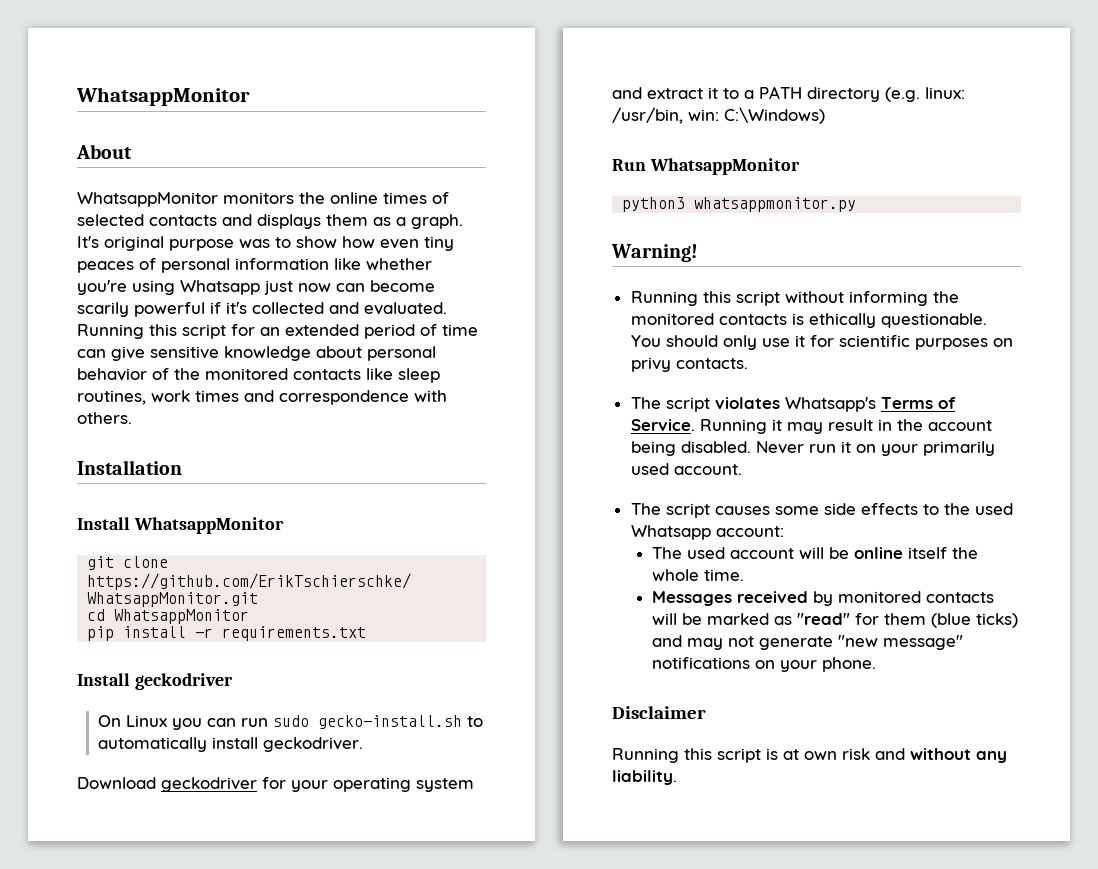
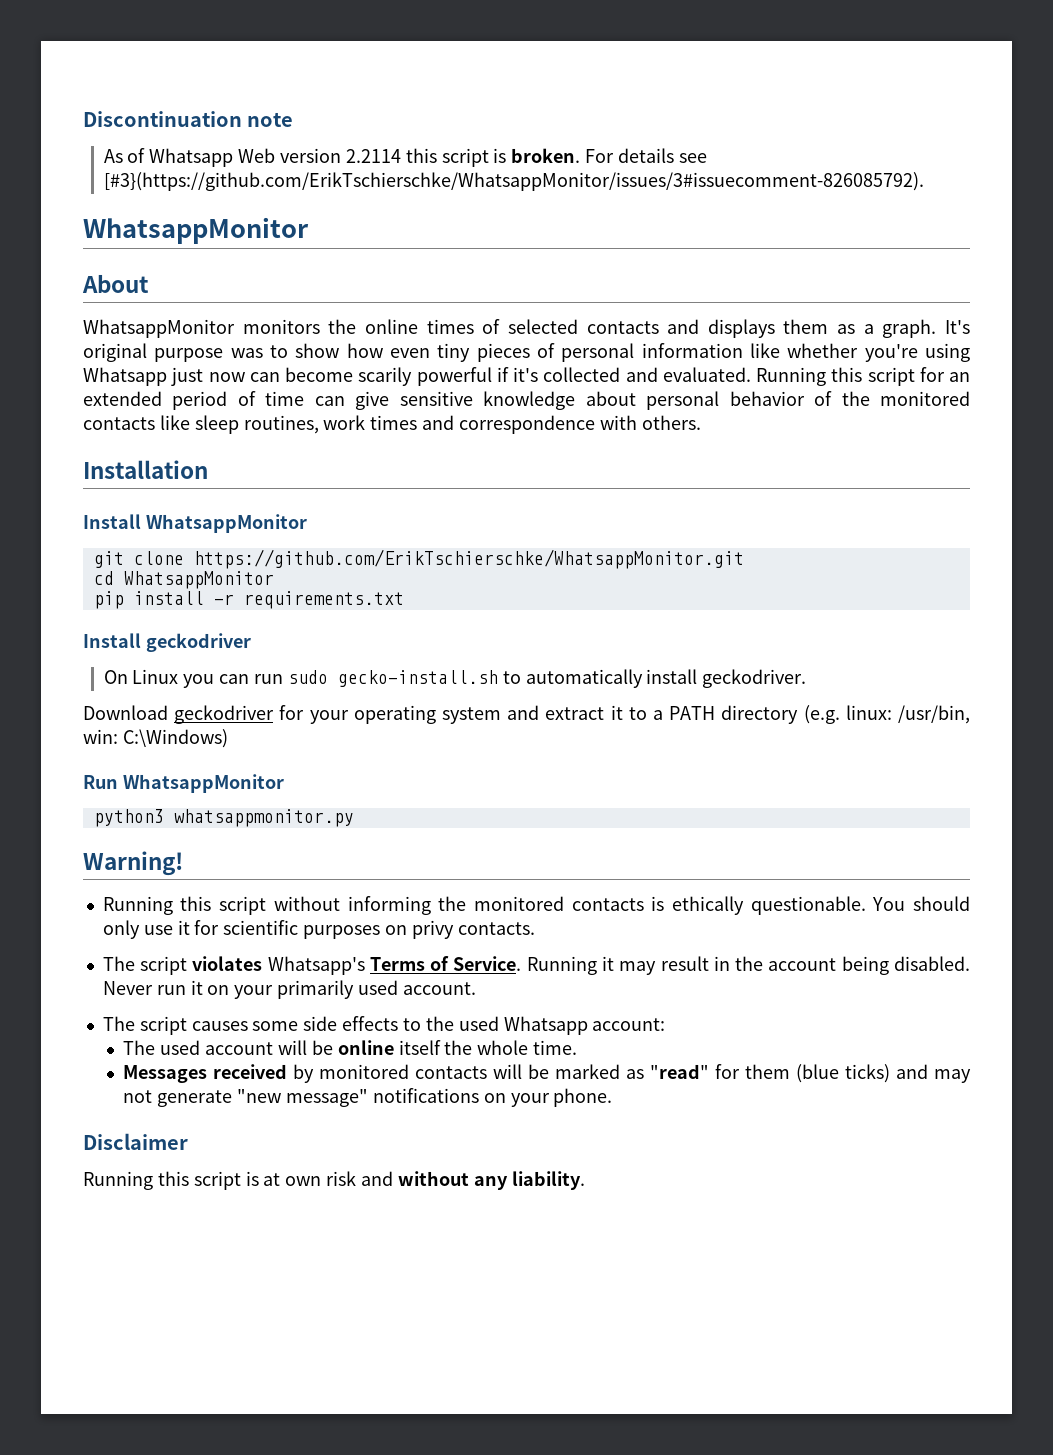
+ Discontinuation note
+ As of Whatsapp Web version 2.2114 this script is broken. For details see [#3}(https://github.com/ErikTschierschke/WhatsappMonitor/issues/3#issuecomment-826085792).
- It's original purpose was to show how even tiny peaces of personal information like whether you're using Whatsapp just now can become scarily powerful if it's collected and evaluated.
+ It's original purpose was to show how even tiny pieces of personal information like whether you're using Whatsapp just now can become scarily powerful if it's collected and evaluated.

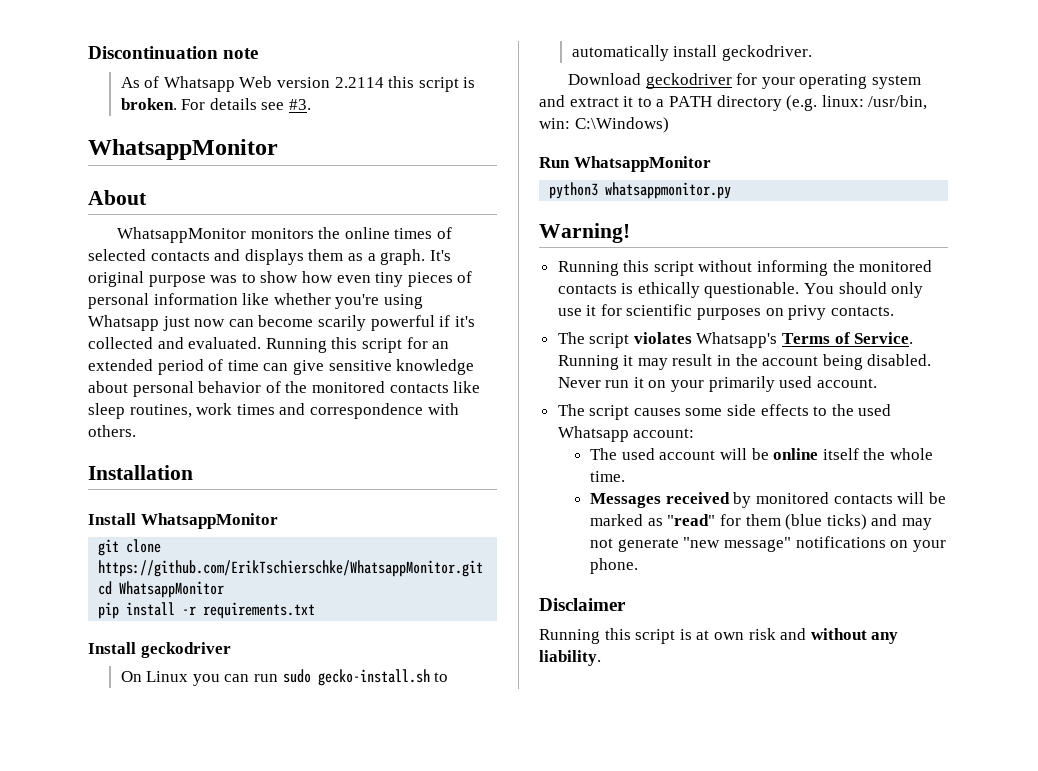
- For details see [#3}(https://github.com/ErikTschierschke/WhatsappMonitor/issues/3#issuecomment-826085792).
+ For details see #3.

